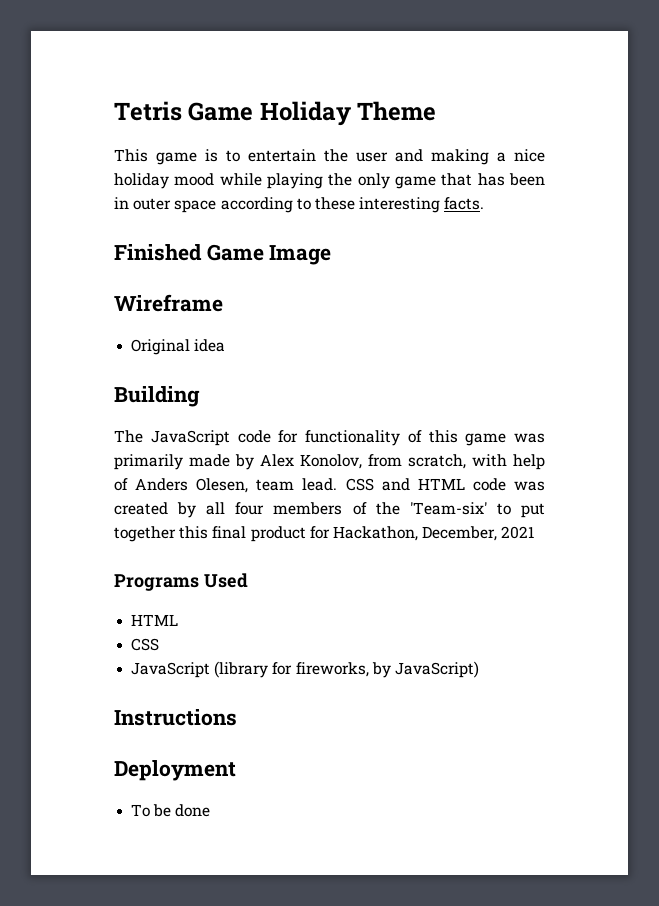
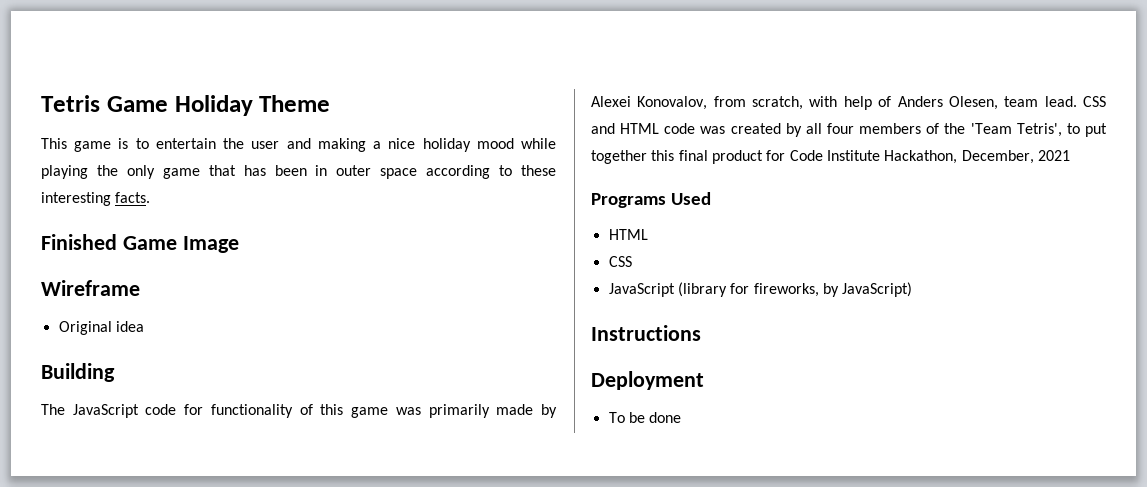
- The JavaScript code for functionality of this game was primarily made by Alex Konolov, from scratch, with help of Anders Olesen, team lead.
+ The JavaScript code for functionality of this game was primarily made by Alexei Konovalov, from scratch, with help of Anders Olesen, team lead.
- CSS and HTML code was created by all four members of the 'Team-six' to put together this final product for Hackathon, December, 2021
+ CSS and HTML code was created by all four members of the 'Team Tetris', to put together this final product for Code Institute Hackathon, December, 2021

